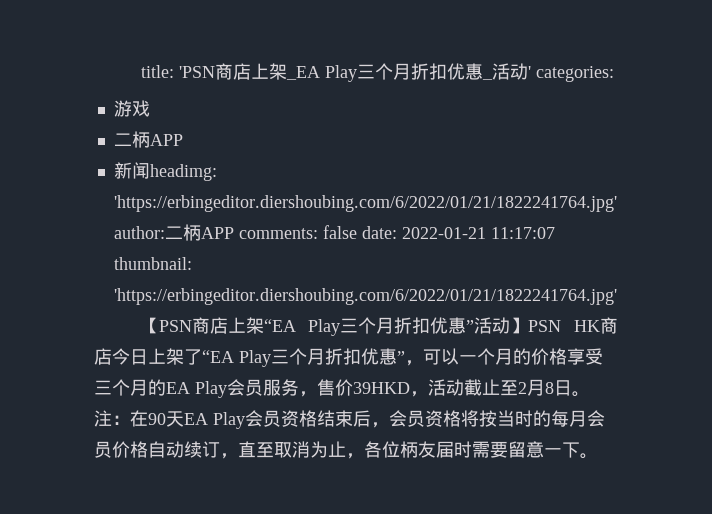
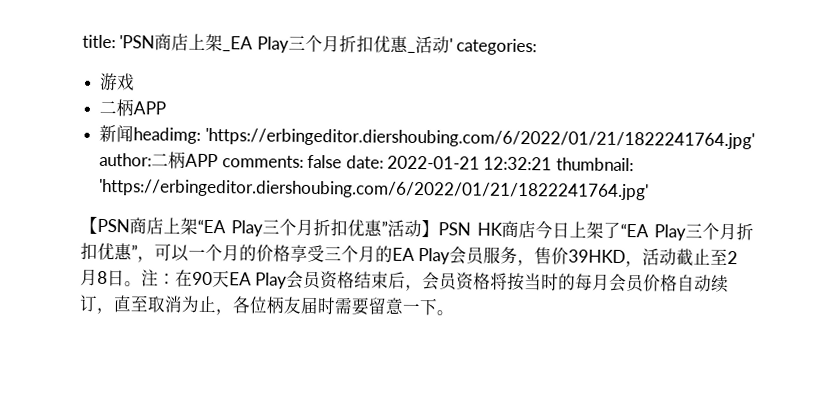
- 新闻headimg: 'https://erbingeditor.diershoubing.com/6/2022/01/21/1822241764.jpg' author:二柄APP comments: false date: 2022-01-21 11:17:07 thumbnail: 'https://erbingeditor.diershoubing.com/6/2022/01/21/1822241764.jpg'
+ 新闻headimg: 'https://erbingeditor.diershoubing.com/6/2022/01/21/1822241764.jpg' author:二柄APP comments: false date: 2022-01-21 12:32:21 thumbnail: 'https://erbingeditor.diershoubing.com/6/2022/01/21/1822241764.jpg'

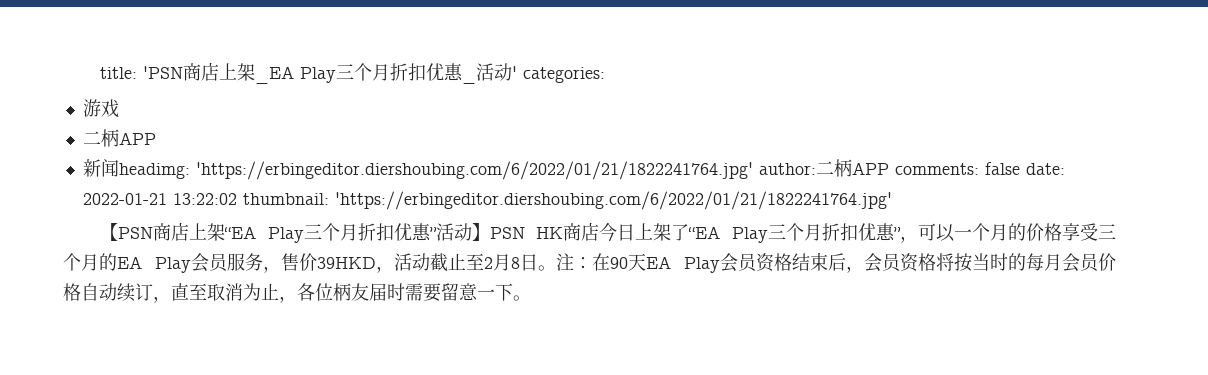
- 新闻headimg: 'https://erbingeditor.diershoubing.com/6/2022/01/21/1822241764.jpg' author:二柄APP comments: false date: 2022-01-21 12:32:21 thumbnail: 'https://erbingeditor.diershoubing.com/6/2022/01/21/1822241764.jpg'
+ 新闻headimg: 'https://erbingeditor.diershoubing.com/6/2022/01/21/1822241764.jpg' author:二柄APP comments: false date: 2022-01-21 13:22:02 thumbnail: 'https://erbingeditor.diershoubing.com/6/2022/01/21/1822241764.jpg'

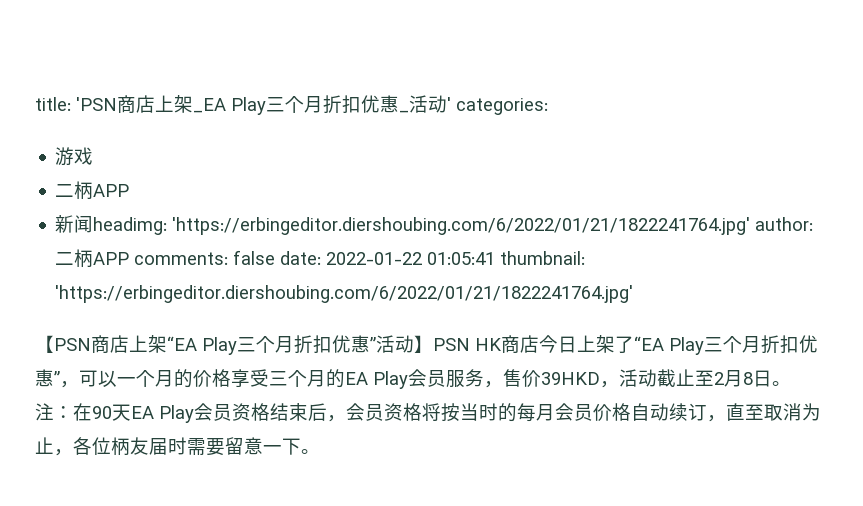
- 新闻headimg: 'https://erbingeditor.diershoubing.com/6/2022/01/21/1822241764.jpg' author:二柄APP comments: false date: 2022-01-21 13:22:02 thumbnail: 'https://erbingeditor.diershoubing.com/6/2022/01/21/1822241764.jpg'
+ 新闻headimg: 'https://erbingeditor.diershoubing.com/6/2022/01/21/1822241764.jpg' author:二柄APP comments: false date: 2022-01-22 01:05:41 thumbnail: 'https://erbingeditor.diershoubing.com/6/2022/01/21/1822241764.jpg'

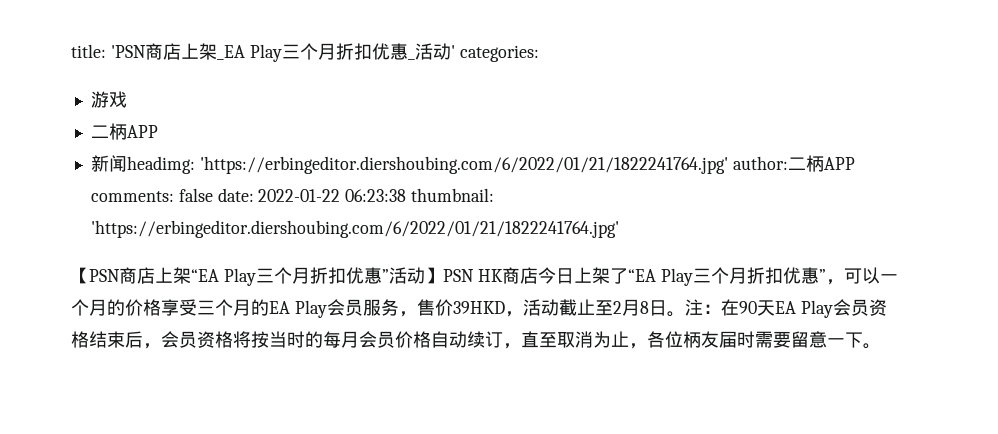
- 新闻headimg: 'https://erbingeditor.diershoubing.com/6/2022/01/21/1822241764.jpg' author:二柄APP comments: false date: 2022-01-22 01:05:41 thumbnail: 'https://erbingeditor.diershoubing.com/6/2022/01/21/1822241764.jpg'
+ 新闻headimg: 'https://erbingeditor.diershoubing.com/6/2022/01/21/1822241764.jpg' author:二柄APP comments: false date: 2022-01-22 06:23:38 thumbnail: 'https://erbingeditor.diershoubing.com/6/2022/01/21/1822241764.jpg'

